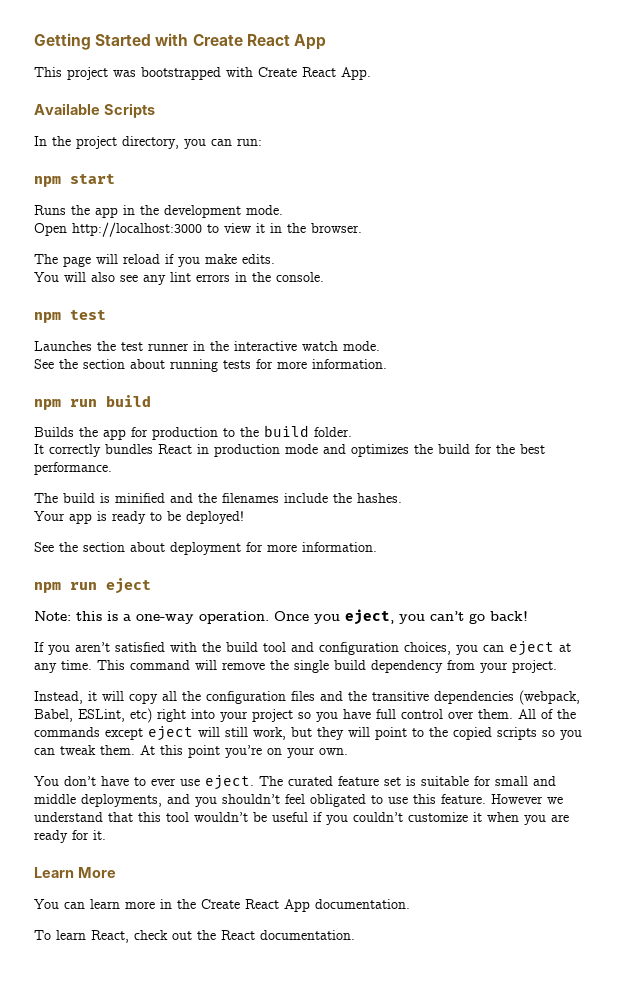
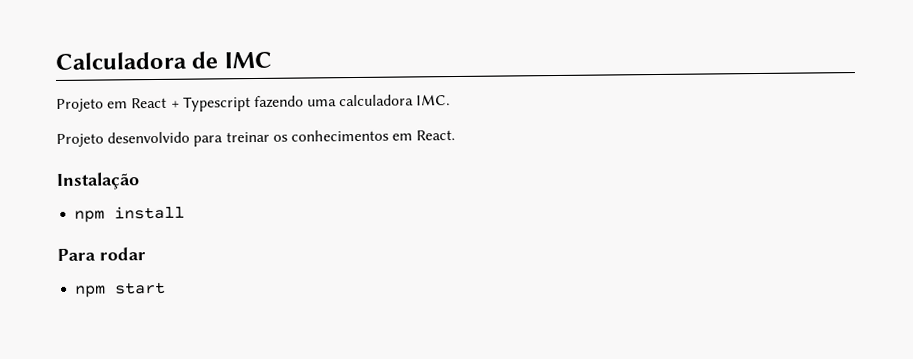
- Getting Started with Create React App
- This project was bootstrapped with Create React App.
- Available Scripts
- In the project directory, you can run:
+ Calculadora de IMC
+ Projeto em React + Typescript fazendo uma calculadora IMC.
+ Projeto desenvolvido para treinar os conhecimentos em React.
+ Instalação
+ npm install
+ Para rodar
  npm start
- Runs the app in the development mode.
- Open http://localhost:3000 to view it in the browser.
- The page will reload if you make edits.
- You will also see any lint errors in the console.
- npm test
- Launches the test runner in the interactive watch mode.
- See the section about running tests for more information.
- npm run build
- Builds the app for production to the build folder.
- It correctly bundles React in production mode and optimizes the build for the best performance.
- The build is minified and the filenames include the hashes.
- Your app is ready to be deployed!
- See the section about deployment for more information.
- npm run eject
- Note: this is a one-way operation. Once you eject, you can’t go back!
- If you aren’t satisfied with the build tool and configuration choices, you can eject at any time. This command will remove the single build dependency from your project.
- Instead, it will copy all the configuration files and the transitive dependencies (webpack, Babel, ESLint, etc) right into your project so you have full control over them. All of the commands except eject will still work, but they will point to the copied scripts so you can tweak them. At this point you’re on your own.
- You don’t have to ever use eject. The curated feature set is suitable for small and middle deployments, and you shouldn’t feel obligated to use this feature. However we understand that this tool wouldn’t be useful if you couldn’t customize it when you are ready for it.
- Learn More
- You can learn more in the Create React App documentation.
- To learn React, check out the React documentation.

